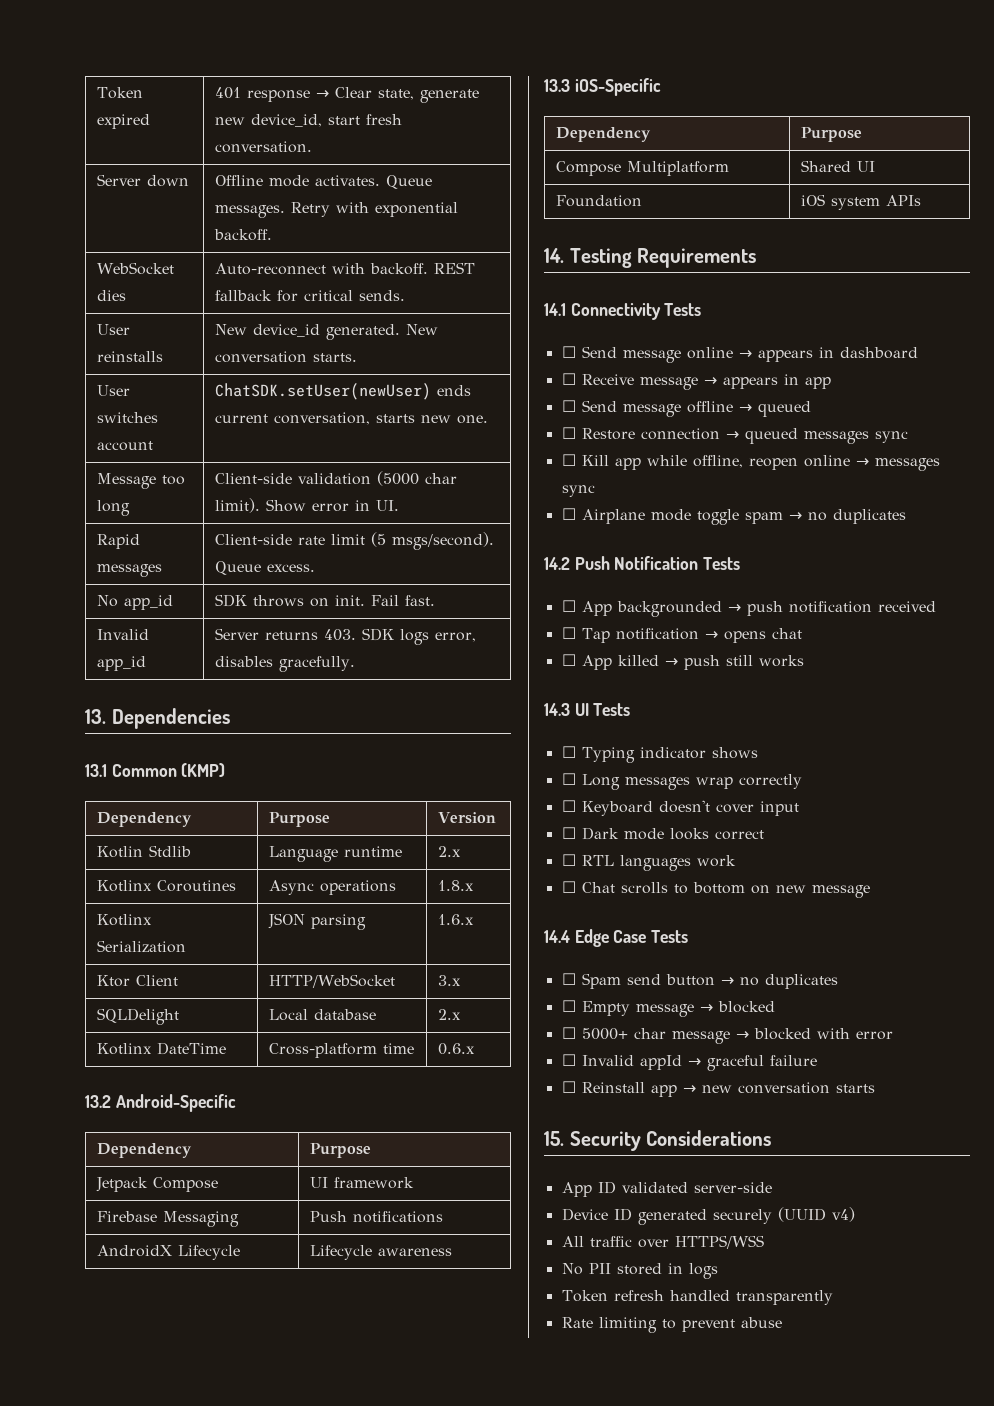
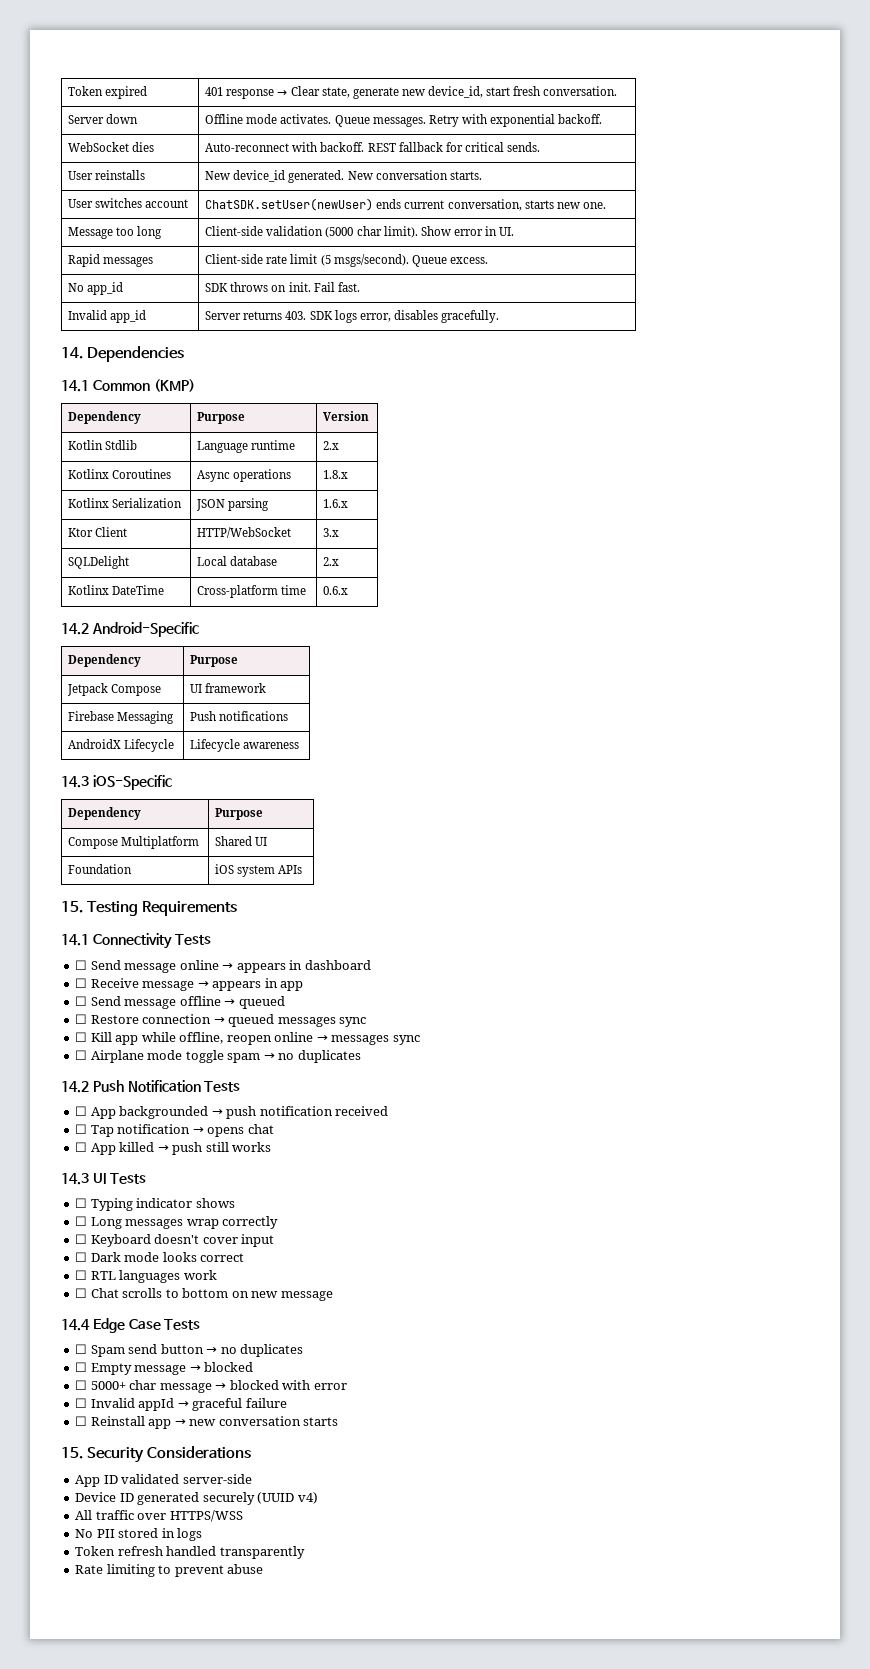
- 13. Dependencies
+ 14. Dependencies
- 13.1 Common (KMP)
+ 14.1 Common (KMP)
- 13.2 Android-Specific
+ 14.2 Android-Specific
- 13.3 iOS-Specific
+ 14.3 iOS-Specific
- 14. Testing Requirements
+ 15. Testing Requirements

